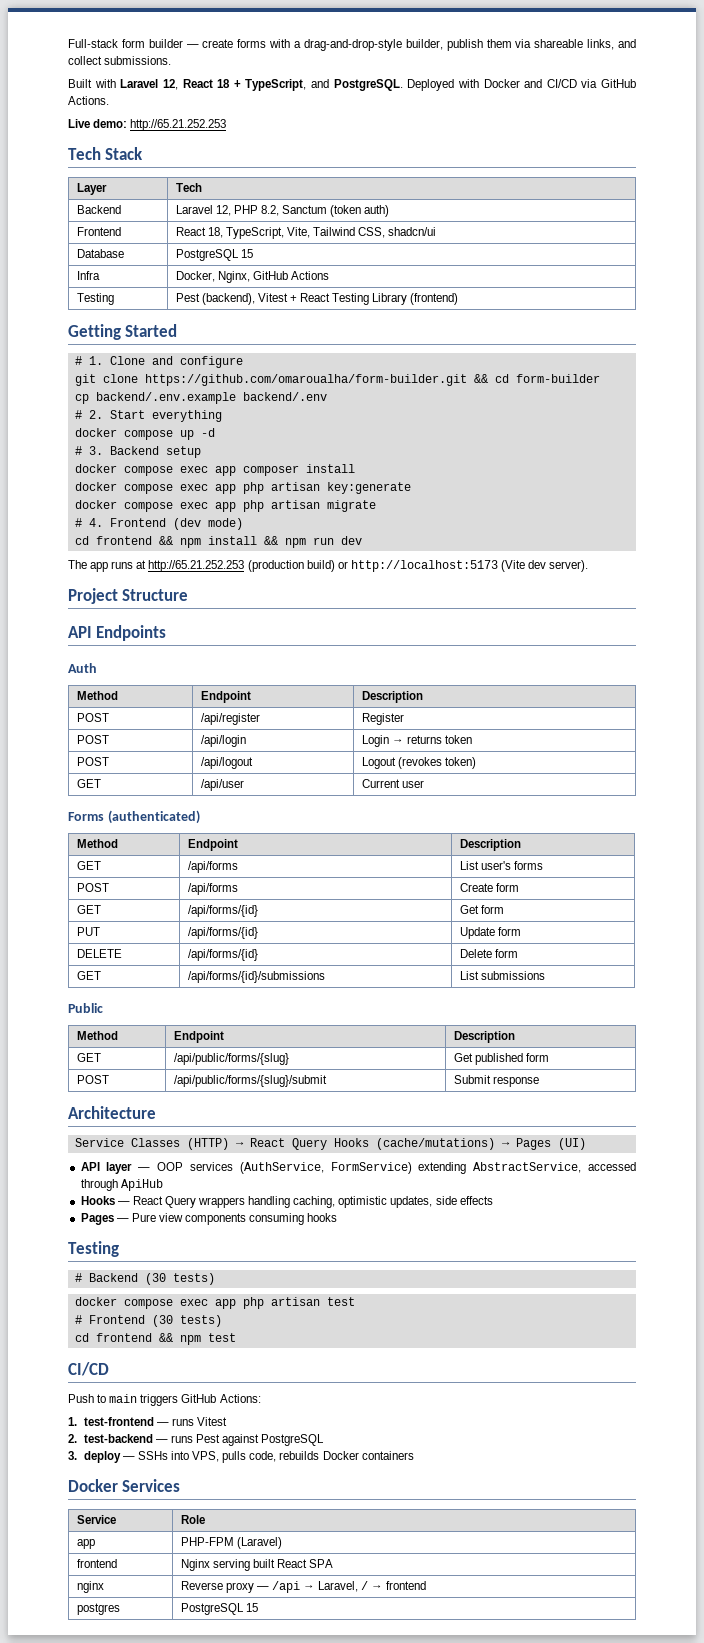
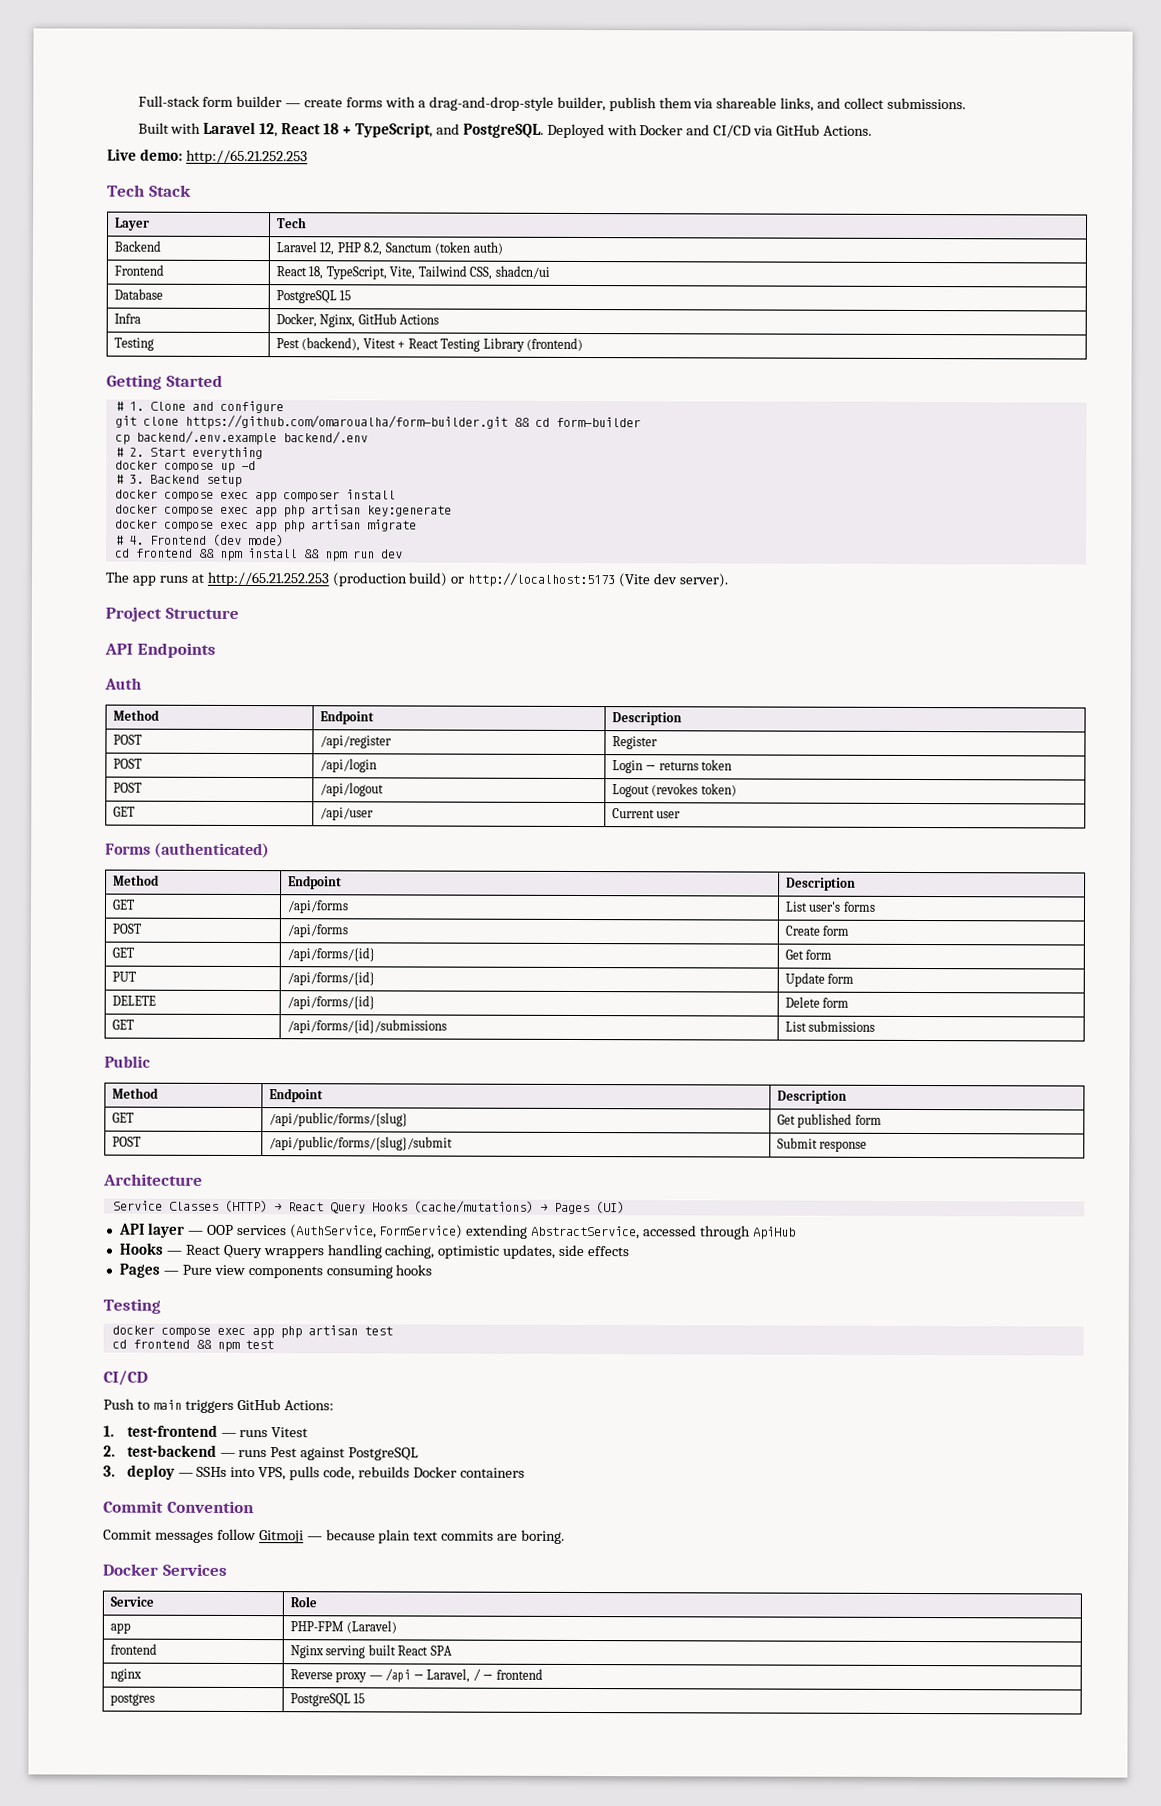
- # Backend (30 tests)
- # Frontend (30 tests)
+ Commit Convention
+ Commit messages follow Gitmoji — because plain text commits are boring.

